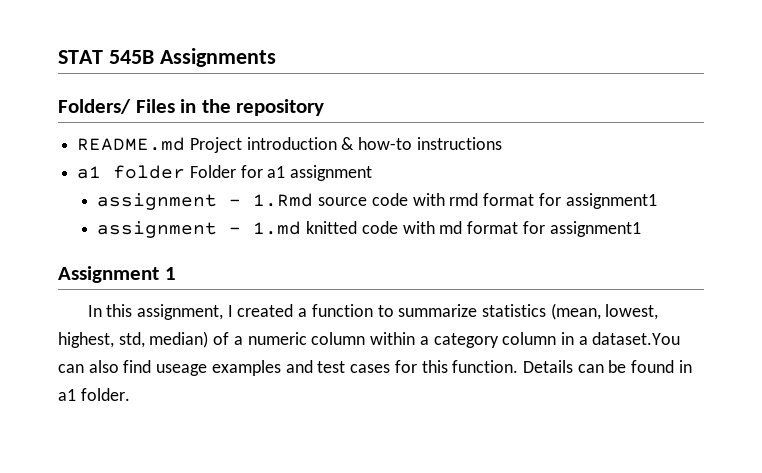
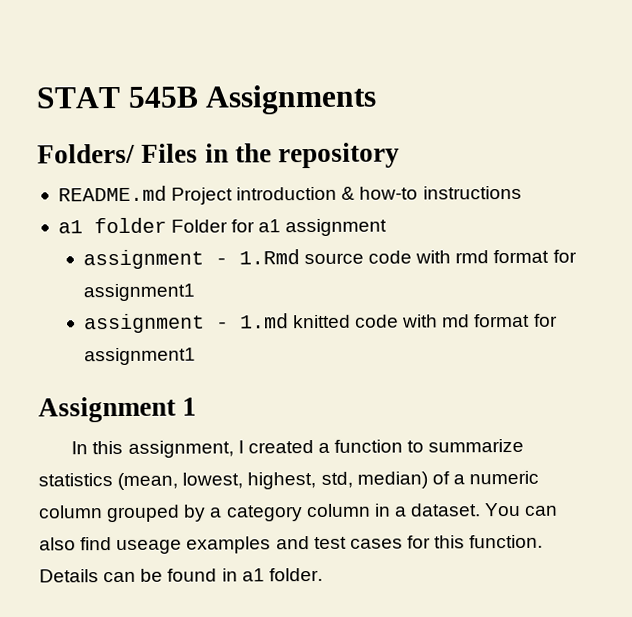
- In this assignment, I created a function to summarize statistics (mean, lowest, highest, std, median) of a numeric column within a category column in a dataset.You can also find useage examples and test cases for this function.
+ In this assignment, I created a function to summarize statistics (mean, lowest, highest, std, median) of a numeric column grouped by a category column in a dataset. You can also find useage examples and test cases for this function.

